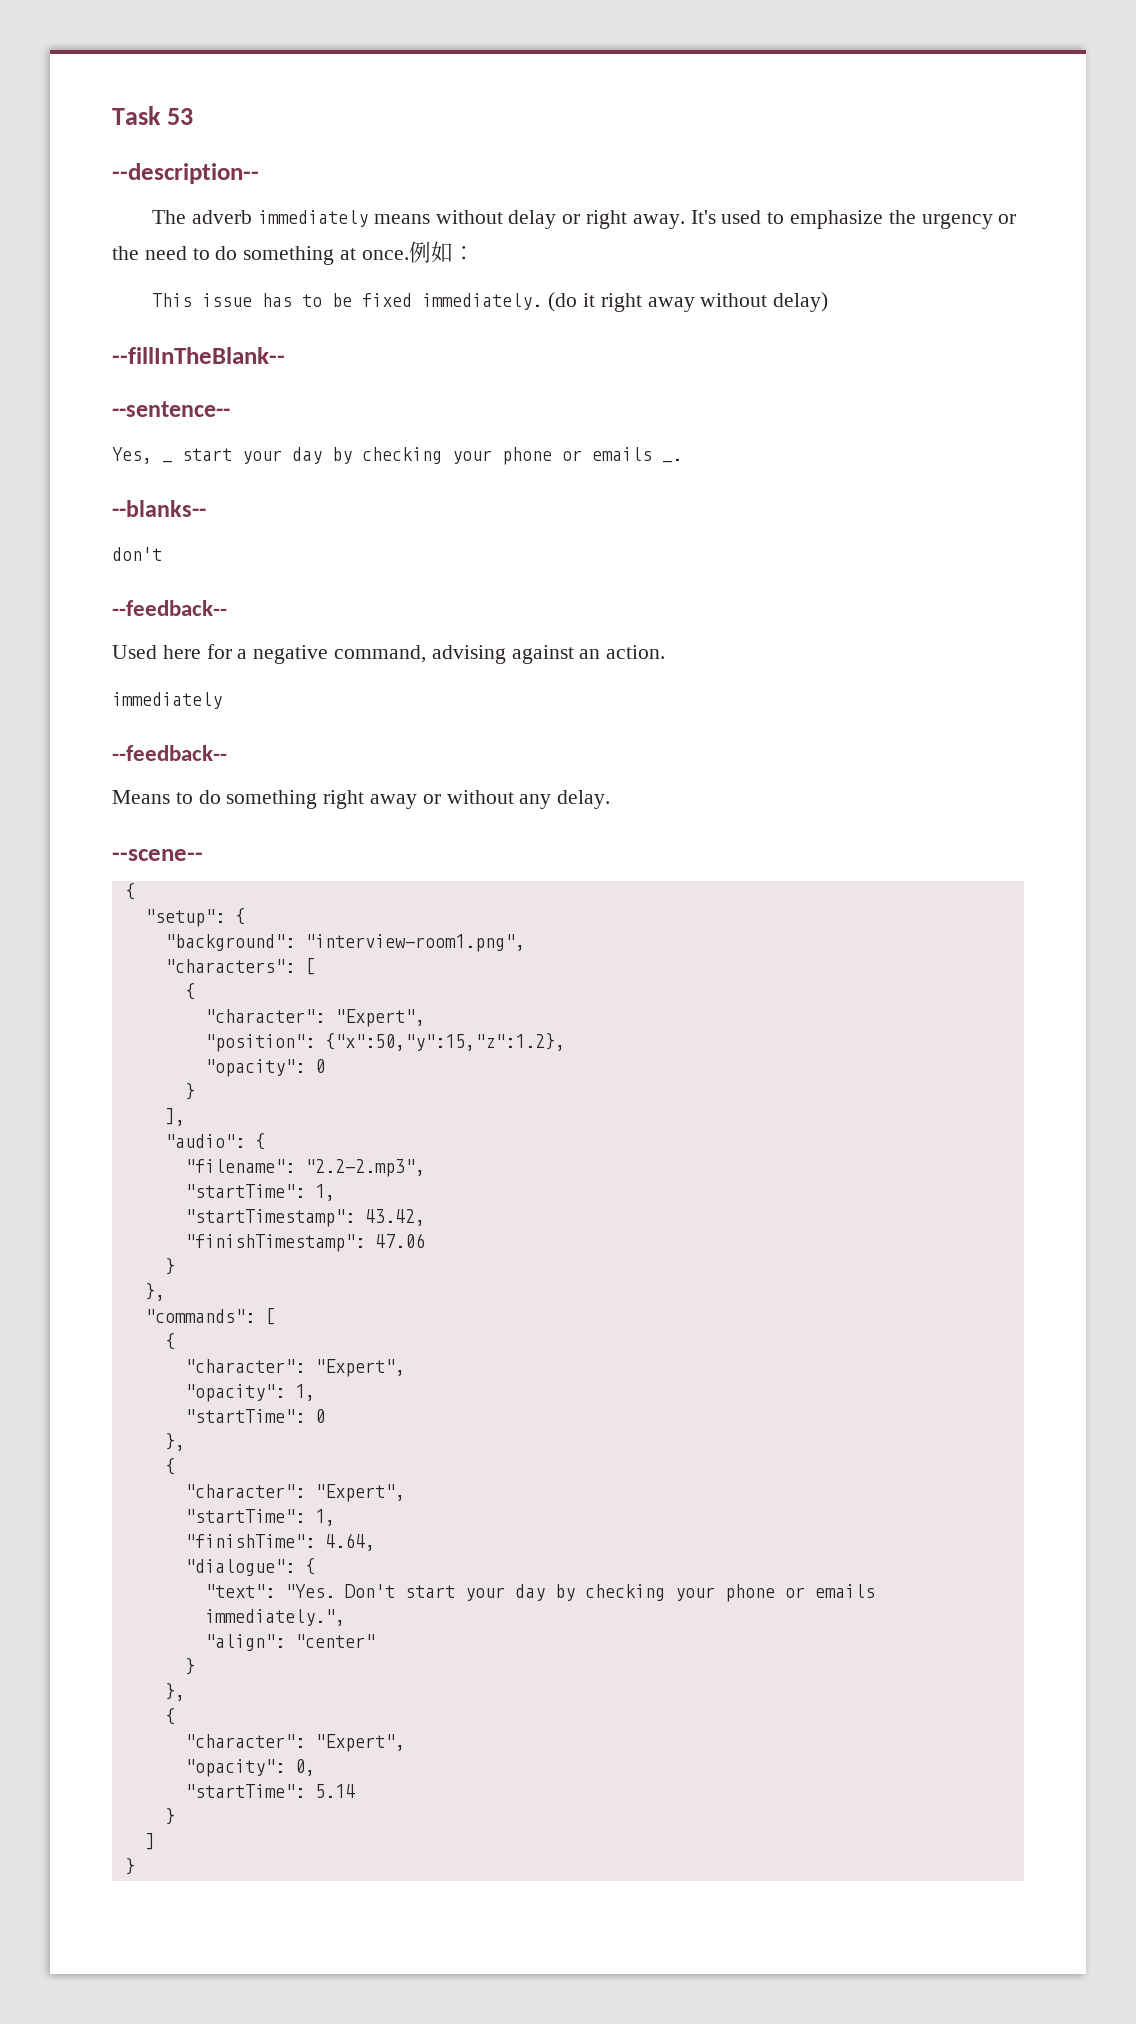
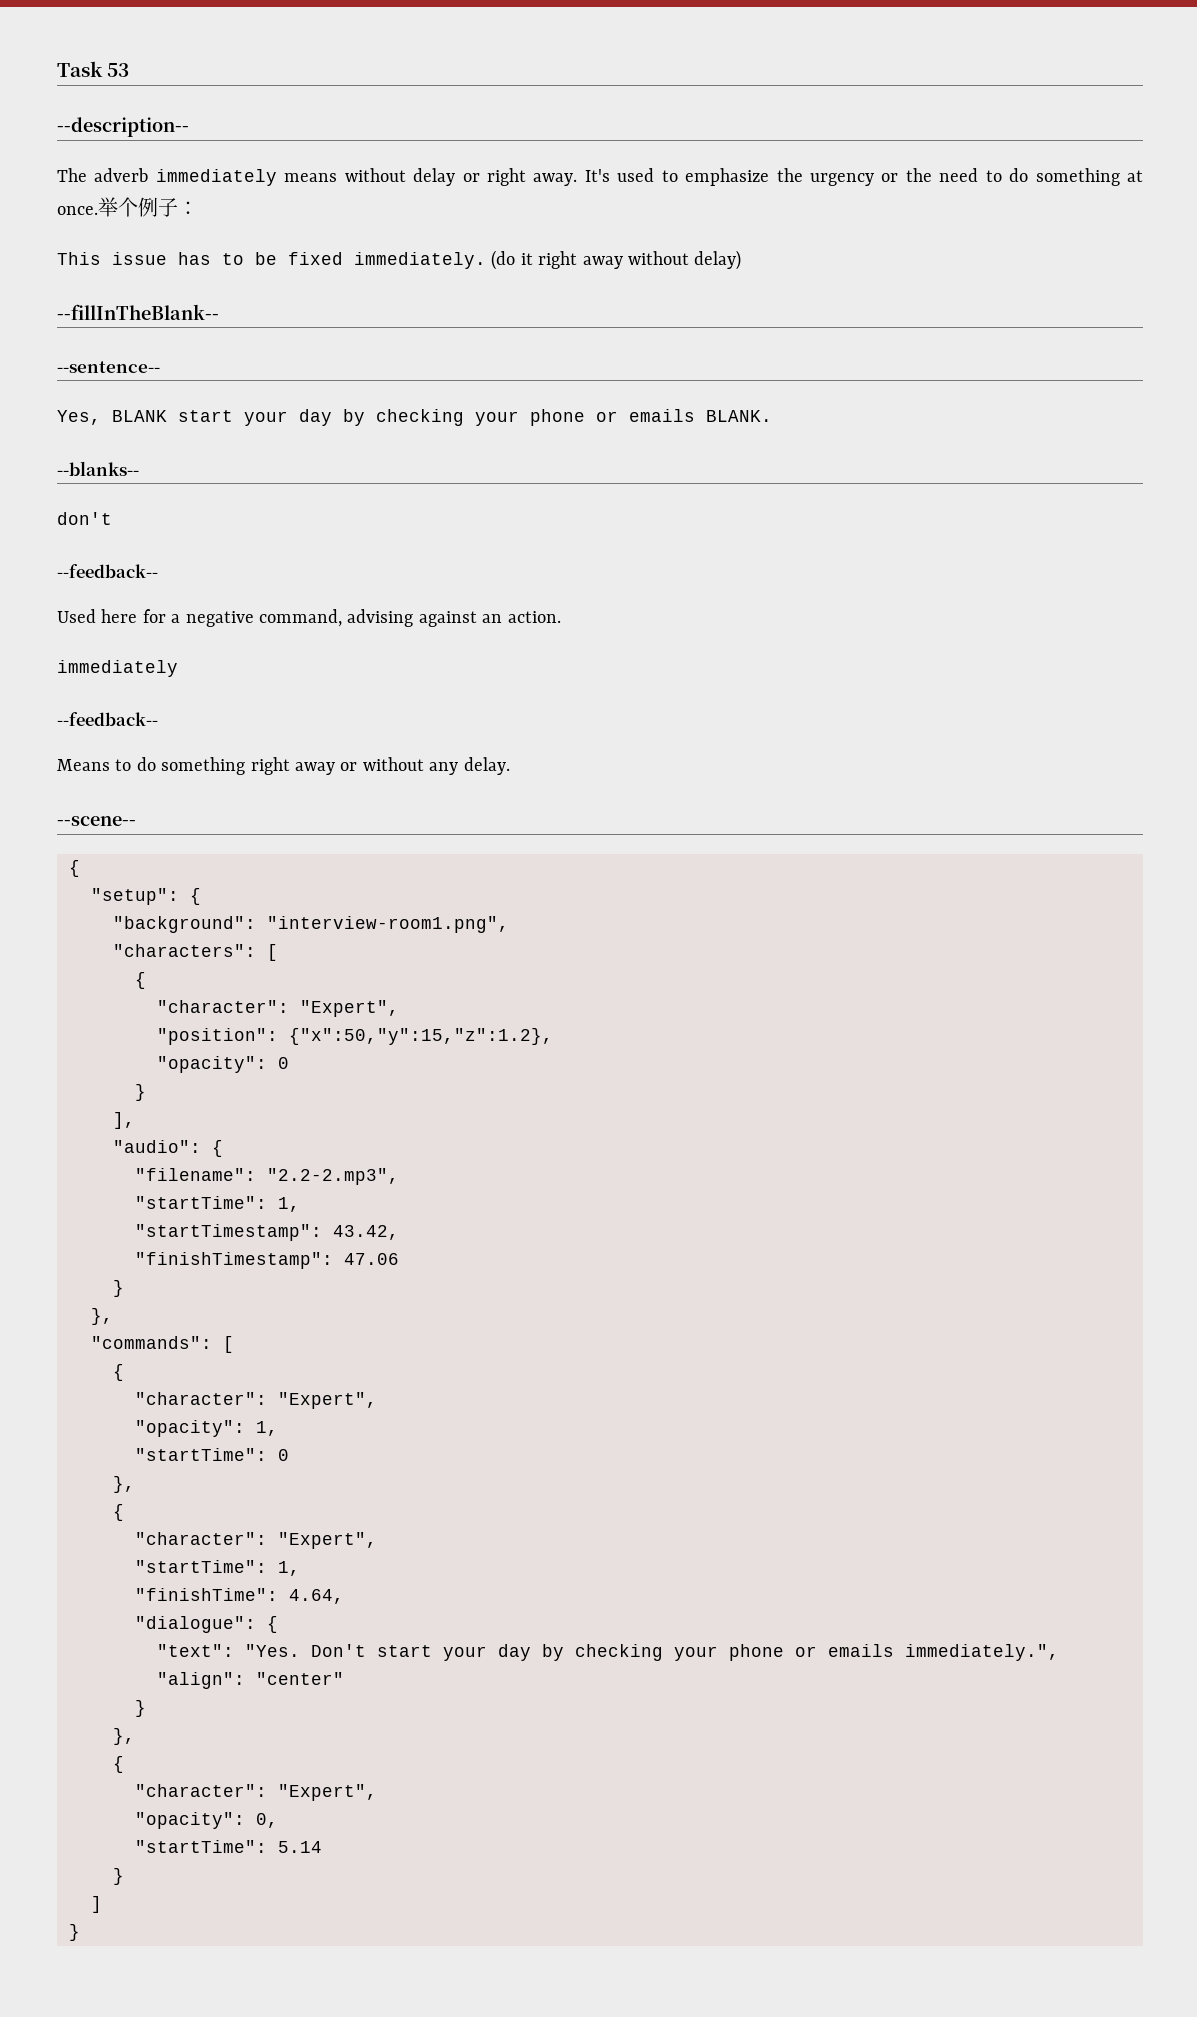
- 例如：
+ 举个例子：
- Yes, _ start your day by checking your phone or emails _.
+ Yes, BLANK start your day by checking your phone or emails BLANK.

